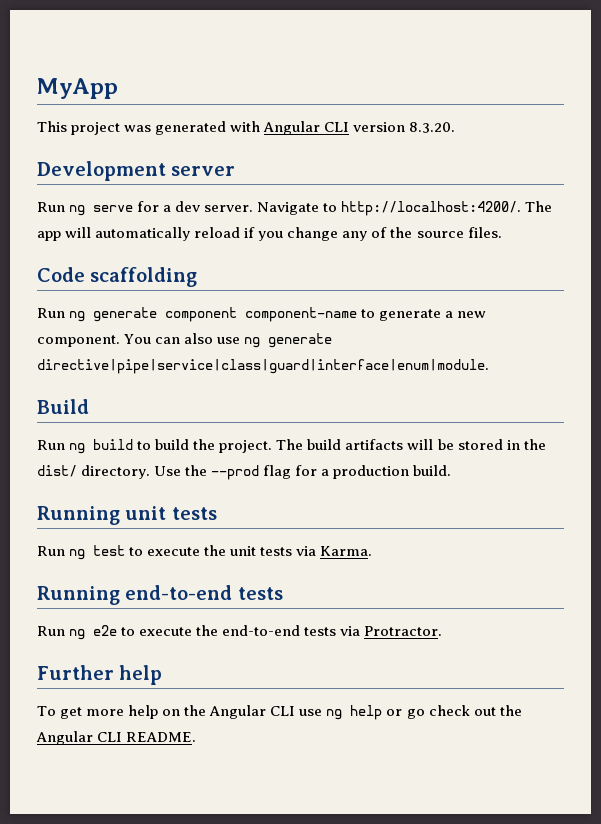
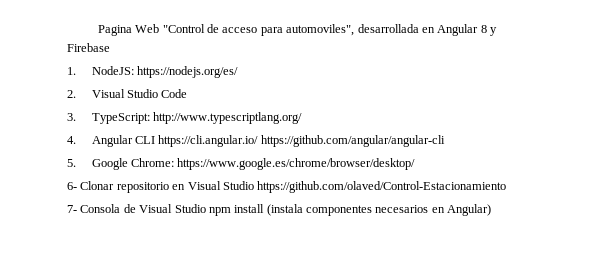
- MyApp
- This project was generated with Angular CLI version 8.3.20.
- Development server
- Run ng serve for a dev server. Navigate to http://localhost:4200/. The app will automatically reload if you change any of the source files.
- Code scaffolding
- Run ng generate component component-name to generate a new component. You can also use ng generate directive|pipe|service|class|guard|interface|enum|module.
- Build
- Run ng build to build the project. The build artifacts will be stored in the dist/ directory. Use the --prod flag for a production build.
- Running unit tests
- Run ng test to execute the unit tests via Karma.
- Running end-to-end tests
- Run ng e2e to execute the end-to-end tests via Protractor.
- Further help
- To get more help on the Angular CLI use ng help or go check out the Angular CLI README.
+ Pagina Web "Control de acceso para automoviles", desarrollada en Angular 8 y Firebase
+ 1. NodeJS: https://nodejs.org/es/
+ 2. Visual Studio Code
+ 3. TypeScript: http://www.typescriptlang.org/
+ 4. Angular CLI https://cli.angular.io/ https://github.com/angular/angular-cli
+ 5. Google Chrome: https://www.google.es/chrome/browser/desktop/
+ 6- Clonar repositorio en Visual Studio https://github.com/olaved/Control-Estacionamiento
+ 7- Consola de Visual Studio npm install (instala componentes necesarios en Angular)

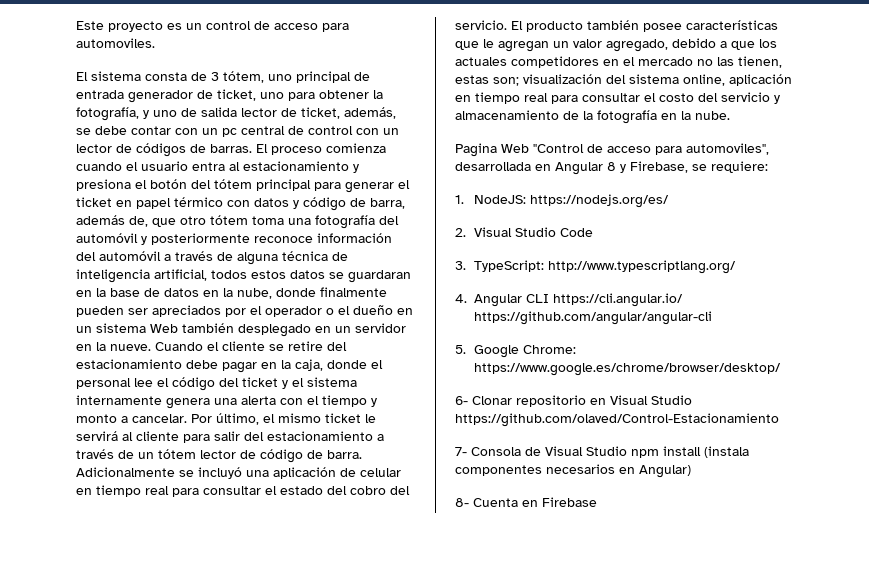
+ Este proyecto es un control de acceso para automoviles.
+ El sistema consta de 3 tótem, uno principal de entrada generador de ticket, uno para obtener la fotografía, y uno de salida lector de ticket, además, se debe contar con un pc central de control con un lector de códigos de barras. El proceso comienza cuando el usuario entra al estacionamiento y presiona el botón del tótem principal para generar el ticket en papel térmico con datos y código de barra, además de, que otro tótem toma una fotografía del automóvil y posteriormente reconoce información del automóvil a través de alguna técnica de inteligencia artificial, todos estos datos se guardaran en la base de datos en la nube, donde finalmente pueden ser apreciados por el operador o el dueño en un sistema Web también desplegado en un servidor en la nueve. Cuando el cliente se retire del estacionamiento debe pagar en la caja, donde el personal lee el código del ticket y el sistema internamente genera una alerta con el tiempo y monto a cancelar. Por último, el mismo ticket le servirá al cliente para salir del estacionamiento a través de un tótem lector de código de barra. Adicionalmente se incluyó una aplicación de celular en tiempo real para consultar el estado del cobro del servicio. El producto también posee características que le agregan un valor agregado, debido a que los actuales competidores en el mercado no las tienen, estas son; visualización del sistema online, aplicación en tiempo real para consultar el costo del servicio y almacenamiento de la fotografía en la nube.
- Pagina Web "Control de acceso para automoviles", desarrollada en Angular 8 y Firebase
+ Pagina Web "Control de acceso para automoviles", desarrollada en Angular 8 y Firebase, se requiere:
+ 8- Cuenta en Firebase

